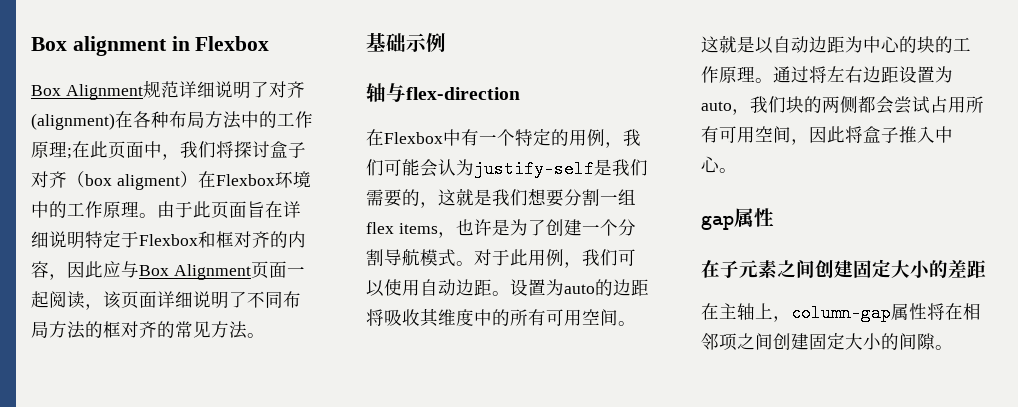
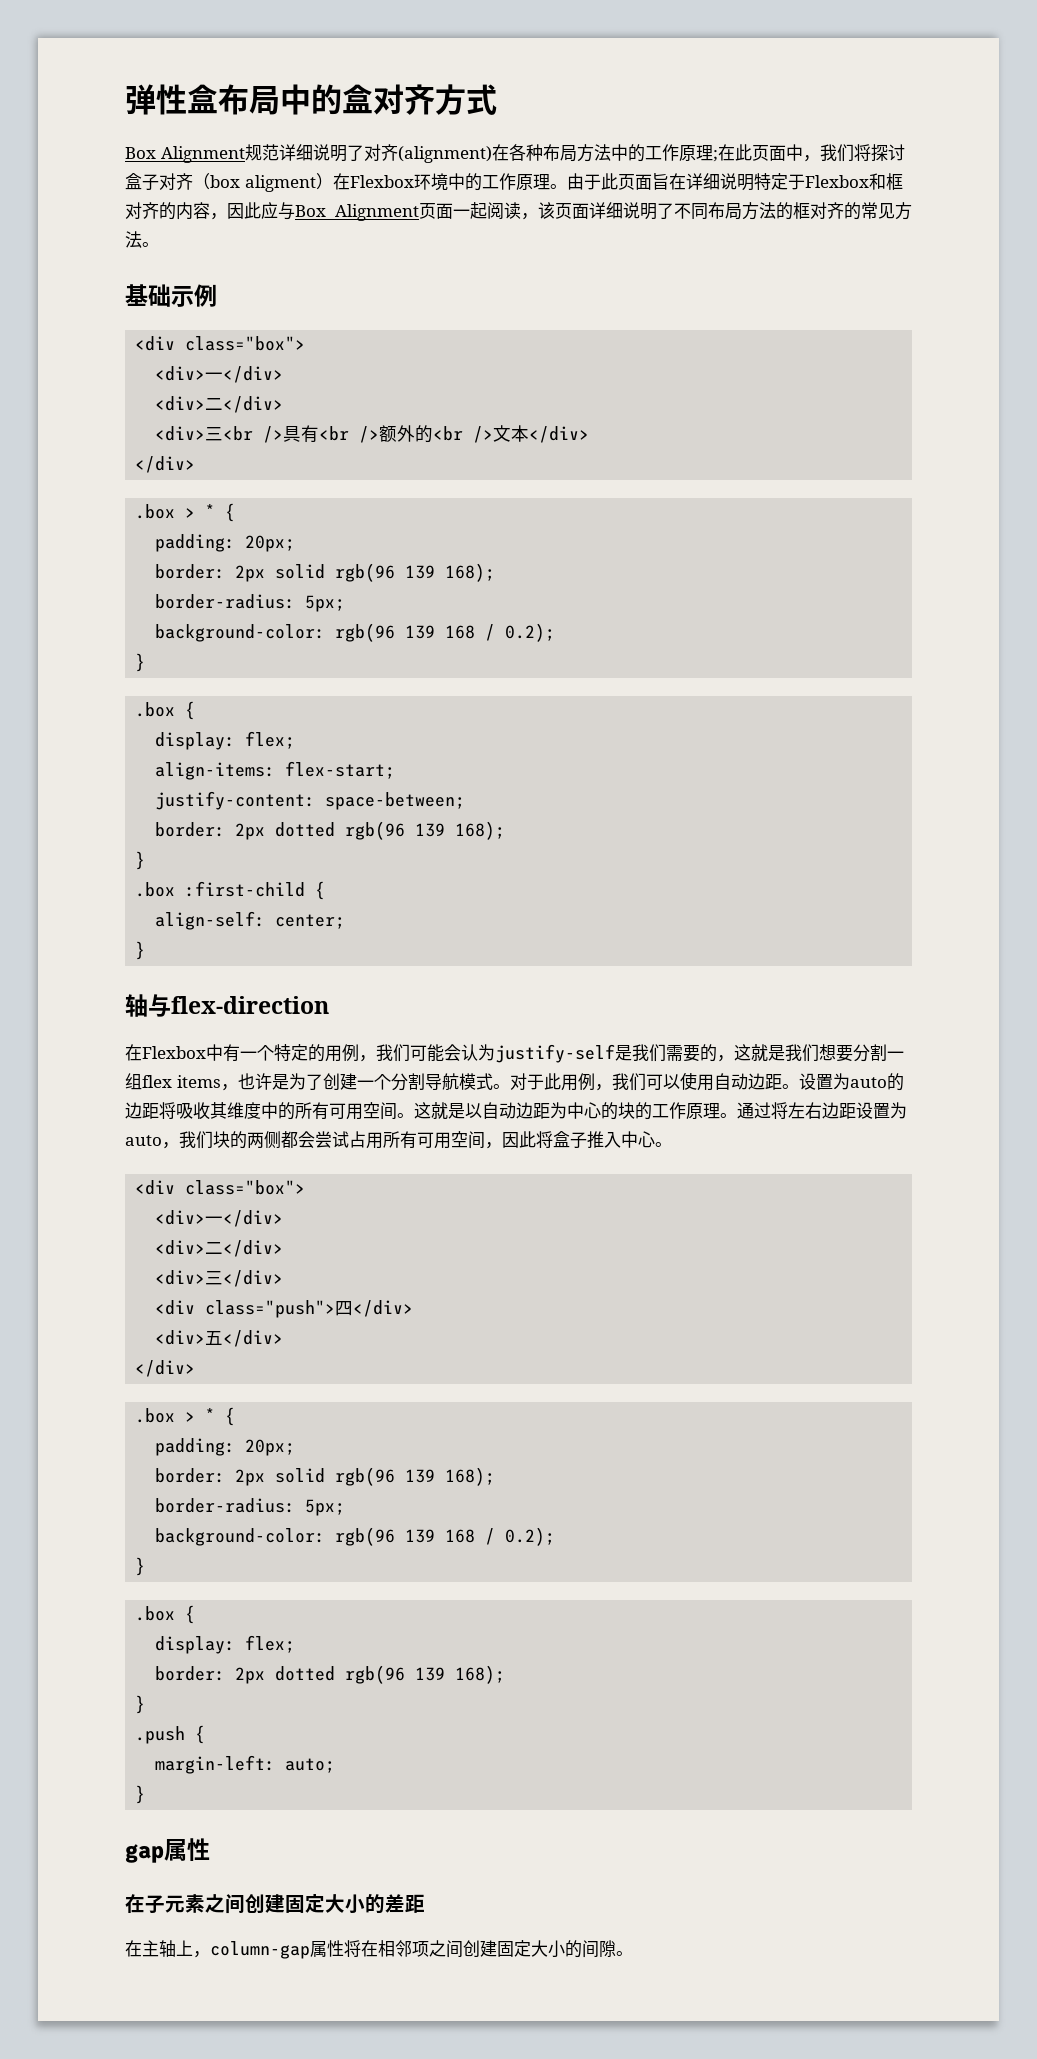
- Box alignment in Flexbox
+ 弹性盒布局中的盒对齐方式
  基础示例
+ <div class="box">
+ <div>一</div>
+ <div>二</div>
+ <div>三<br />具有<br />额外的<br />文本</div>
+ </div>
+ .box > * {
+ padding: 20px;
+ border: 2px solid rgb(96 139 168);
+ border-radius: 5px;
+ background-color: rgb(96 139 168 / 0.2);
+ }
+ .box {
+ display: flex;
+ align-items: flex-start;
+ justify-content: space-between;
+ border: 2px dotted rgb(96 139 168);
+ }
+ .box :first-child {
+ align-self: center;
+ }
  通过将左右边距设置为auto，我们块的两侧都会尝试占用所有可用空间，因此将盒子推入中心。
+ <div class="box">
+ <div>一</div>
+ <div>二</div>
+ <div>三</div>
+ <div class="push">四</div>
+ <div>五</div>
+ </div>
+ .box > * {
+ padding: 20px;
+ border: 2px solid rgb(96 139 168);
+ border-radius: 5px;
+ background-color: rgb(96 139 168 / 0.2);
+ }
+ .box {
+ display: flex;
+ border: 2px dotted rgb(96 139 168);
+ }
+ .push {
+ margin-left: auto;
+ }

